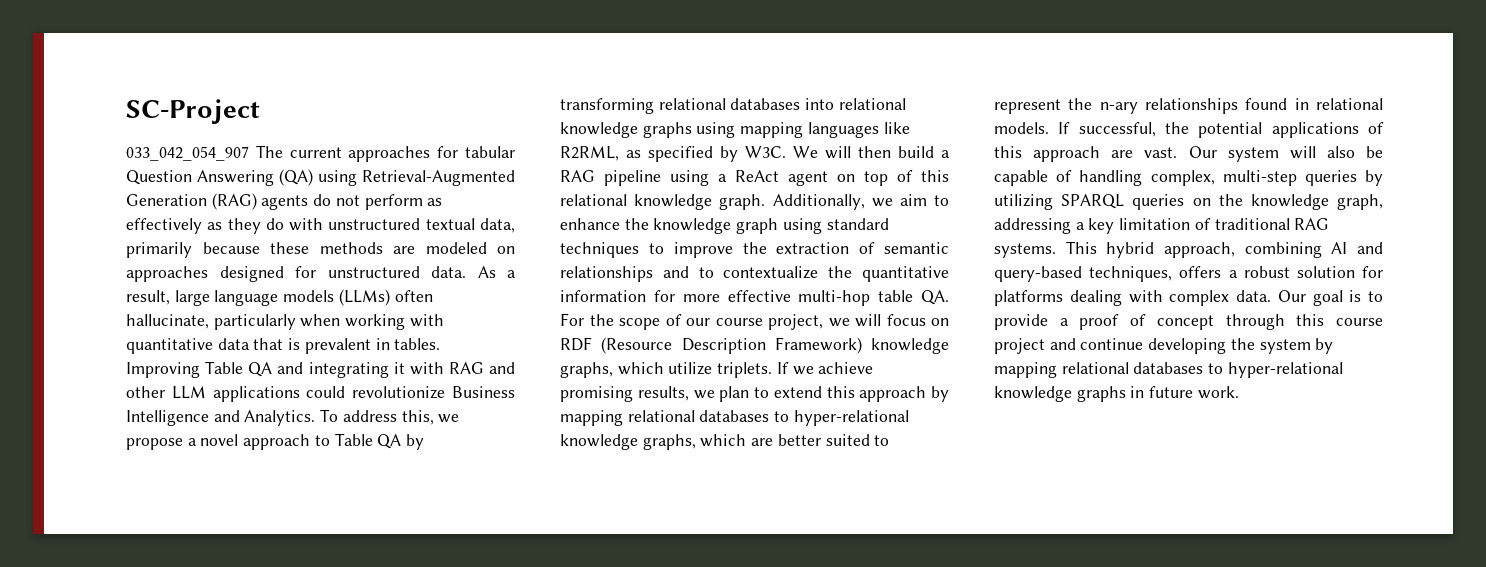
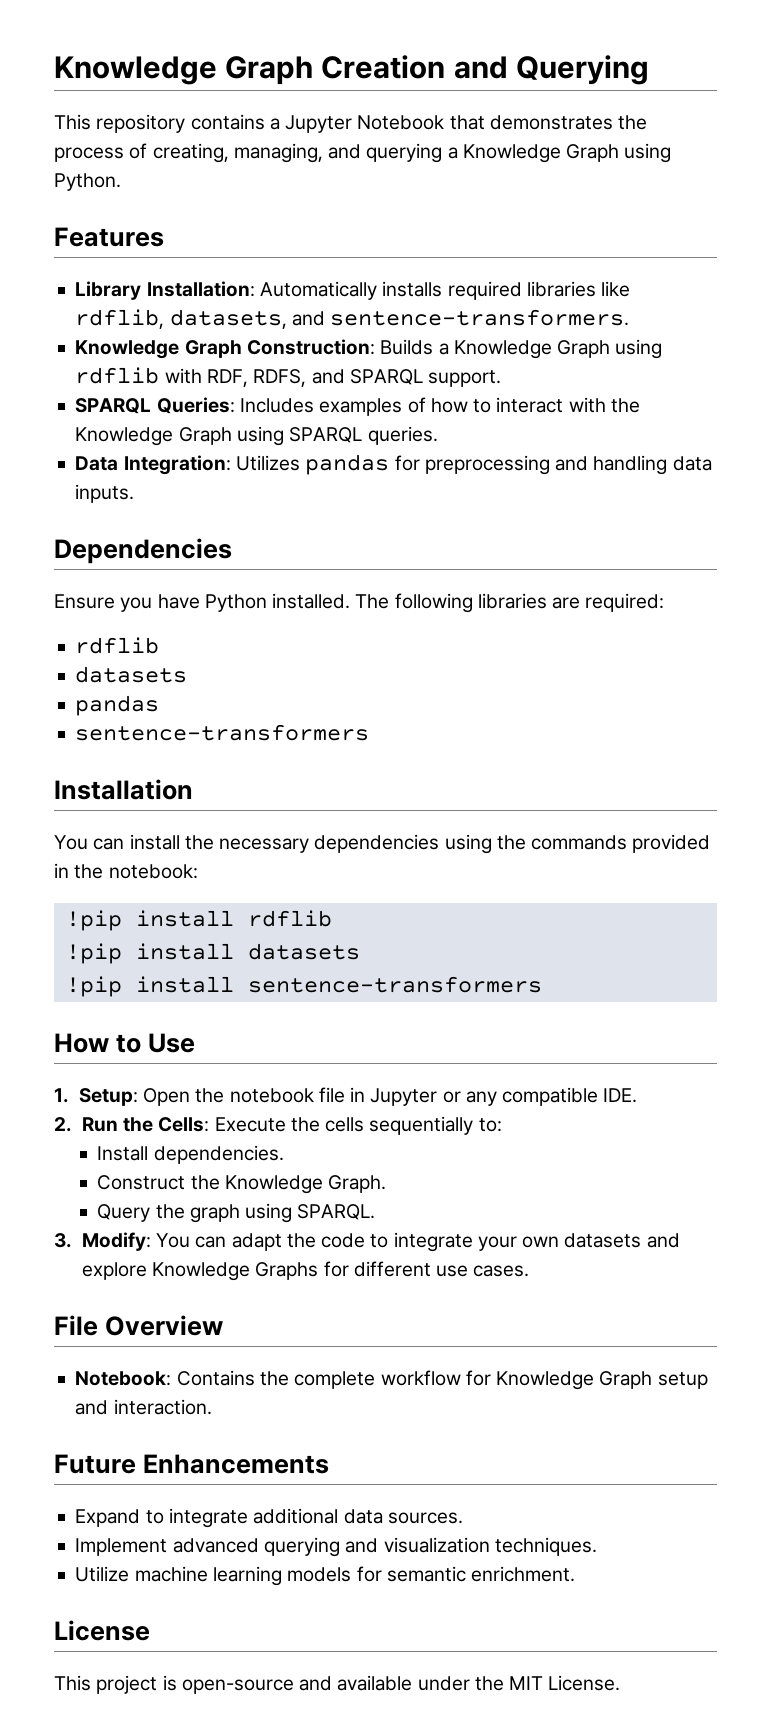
- SC-Project
- 033_042_054_907 The current approaches for tabular Question Answering (QA) using Retrieval-Augmented Generation (RAG) agents do not perform as effectively as they do with unstructured textual data, primarily because these methods are modeled on approaches designed for unstructured data. As a result, large language models (LLMs) often hallucinate, particularly when working with quantitative data that is prevalent in tables. Improving Table QA and integrating it with RAG and other LLM applications could revolutionize Business Intelligence and Analytics. To address this, we propose a novel approach to Table QA by transforming relational databases into relational knowledge graphs using mapping languages like R2RML, as specified by W3C. We will then build a RAG pipeline using a ReAct agent on top of this relational knowledge graph. Additionally, we aim to enhance the knowledge graph using standard techniques to improve the extraction of semantic relationships and to contextualize the quantitative information for more effective multi-hop table QA. For the scope of our course project, we will focus on RDF (Resource Description Framework) knowledge graphs, which utilize triplets. If we achieve promising results, we plan to extend this approach by mapping relational databases to hyper-relational knowledge graphs, which are better suited to represent the n-ary relationships found in relational models. If successful, the potential applications of this approach are vast. Our system will also be capable of handling complex, multi-step queries by utilizing SPARQL queries on the knowledge graph, addressing a key limitation of traditional RAG systems. This hybrid approach, combining AI and query-based techniques, offers a robust solution for platforms dealing with complex data. Our goal is to provide a proof of concept through this course project and continue developing the system by mapping relational databases to hyper-relational knowledge graphs in future work.
+ Knowledge Graph Creation and Querying
+ This repository contains a Jupyter Notebook that demonstrates the process of creating, managing, and querying a Knowledge Graph using Python.
+ Features
+ Library Installation: Automatically installs required libraries like rdflib, datasets, and sentence-transformers.
+ Knowledge Graph Construction: Builds a Knowledge Graph using rdflib with RDF, RDFS, and SPARQL support.
+ SPARQL Queries: Includes examples of how to interact with the Knowledge Graph using SPARQL queries.
+ Data Integration: Utilizes pandas for preprocessing and handling data inputs.
+ Dependencies
+ Ensure you have Python installed. The following libraries are required:
+ rdflib
+ datasets
+ pandas
+ sentence-transformers
+ Installation
+ You can install the necessary dependencies using the commands provided in the notebook:
+ !pip install rdflib
+ !pip install datasets
+ !pip install sentence-transformers
+ How to Use
+ 1. Setup: Open the notebook file in Jupyter or any compatible IDE.
+ 2. Run the Cells: Execute the cells sequentially to:
+ Install dependencies.
+ Construct the Knowledge Graph.
+ Query the graph using SPARQL.
+ 3. Modify: You can adapt the code to integrate your own datasets and explore Knowledge Graphs for different use cases.
+ File Overview
+ Notebook: Contains the complete workflow for Knowledge Graph setup and interaction.
+ Future Enhancements
+ Expand to integrate additional data sources.
+ Implement advanced querying and visualization techniques.
+ Utilize machine learning models for semantic enrichment.
+ License
+ This project is open-source and available under the MIT License.

